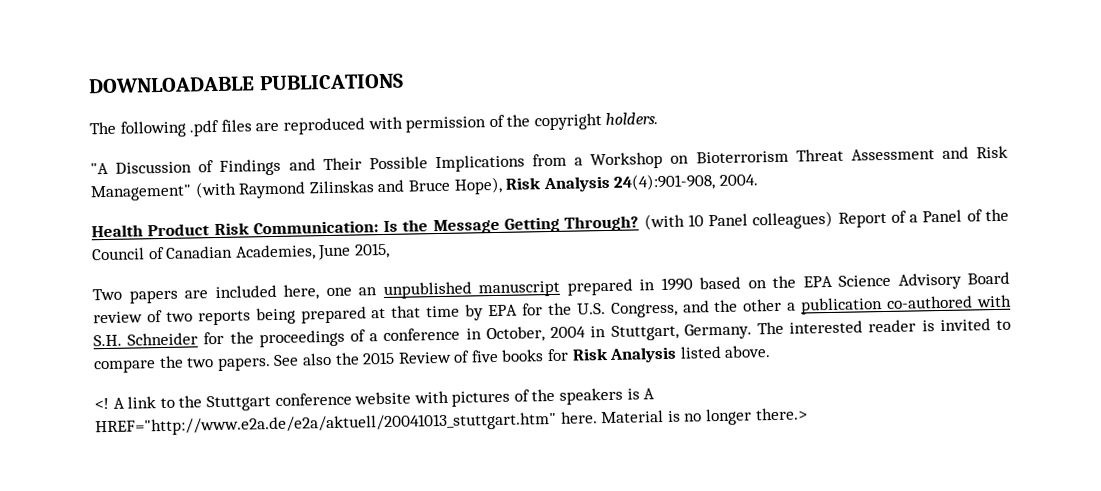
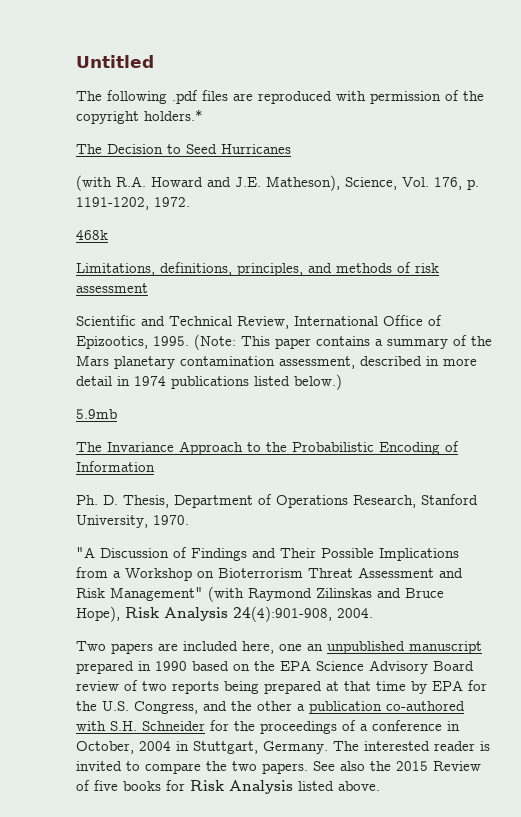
- DOWNLOADABLE PUBLICATIONS
+ Untitled
- The following .pdf files are reproduced with permission of the copyright holders.
+ The following .pdf files are reproduced with permission of the copyright holders.*
+ The Decision to Seed Hurricanes
+ (with R.A. Howard and J.E. Matheson), Science, Vol. 176, p. 1191-1202, 1972.
+ 468k
+ Limitations, definitions, principles, and methods of risk assessment
+ Scientific and Technical Review, International Office of Epizootics, 1995. (Note: This paper contains a summary of the Mars planetary contamination assessment, described in more detail in 1974 publications listed below.)
+ 5.9mb
+ The Invariance Approach to the Probabilistic Encoding of Information
+ Ph. D. Thesis, Department of Operations Research, Stanford University, 1970.
- Health Product Risk Communication: Is the Message Getting Through? (with 10 Panel colleagues) Report of a Panel of the Council of Canadian Academies, June 2015,
- <! A link to the Stuttgart conference website with pictures of the speakers is A HREF="http://www.e2a.de/e2a/aktuell/20041013_stuttgart.htm" here. Material is no longer there.>

